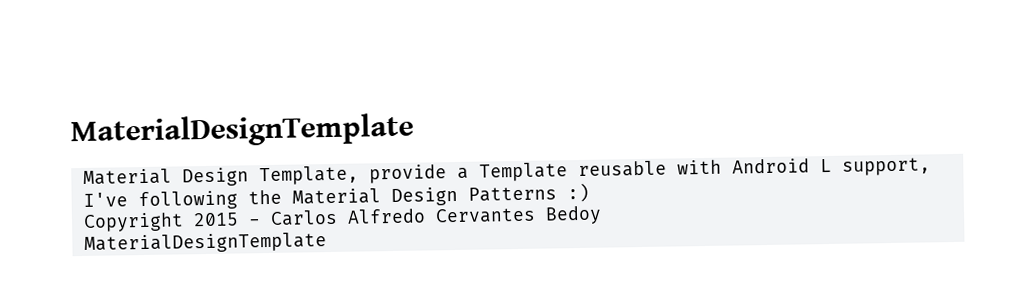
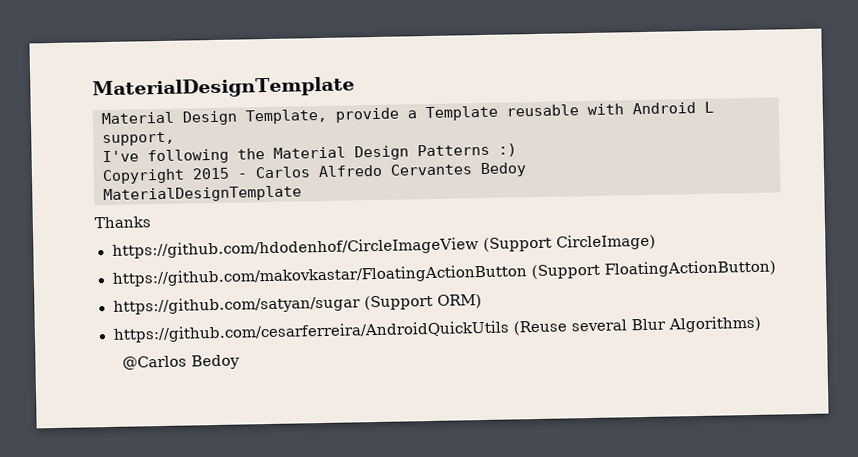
+ Thanks
+ https://github.com/hdodenhof/CircleImageView (Support CircleImage)
+ https://github.com/makovkastar/FloatingActionButton (Support FloatingActionButton)
+ https://github.com/satyan/sugar (Support ORM)
+ https://github.com/cesarferreira/AndroidQuickUtils (Reuse several Blur Algorithms)
+ @Carlos Bedoy

